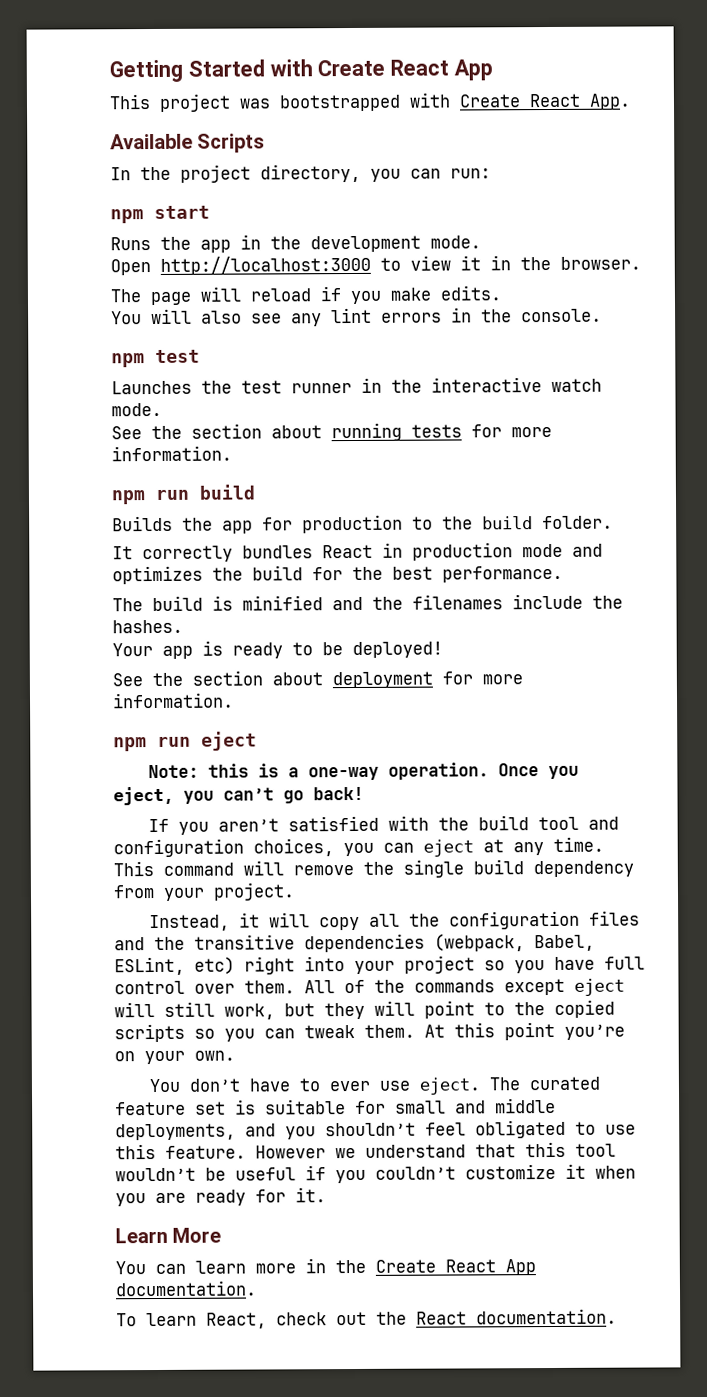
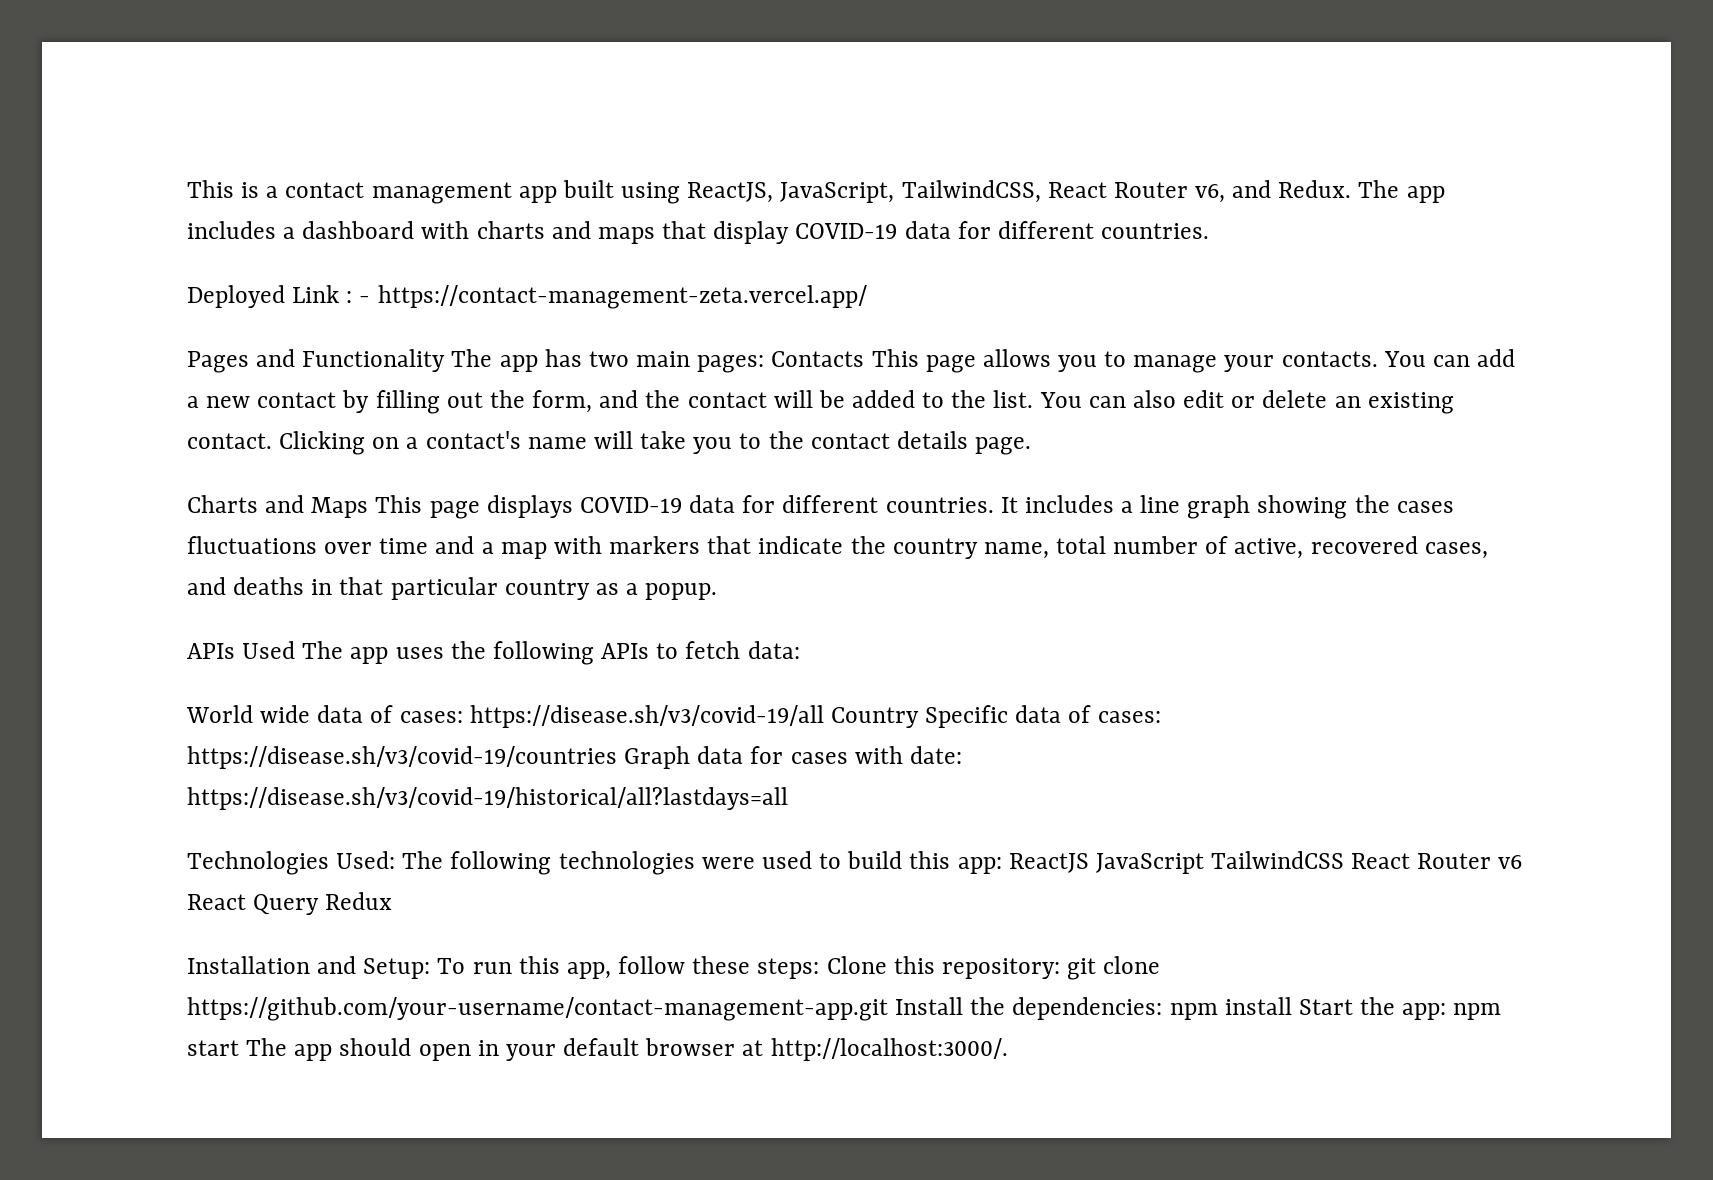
- Getting Started with Create React App
- This project was bootstrapped with Create React App.
- Available Scripts
- In the project directory, you can run:
- npm start
- Runs the app in the development mode.
- Open http://localhost:3000 to view it in the browser.
- The page will reload if you make edits.
- You will also see any lint errors in the console.
- npm test
- Launches the test runner in the interactive watch mode.
- See the section about running tests for more information.
- npm run build
- Builds the app for production to the build folder.
- It correctly bundles React in production mode and optimizes the build for the best performance.
- The build is minified and the filenames include the hashes.
- Your app is ready to be deployed!
- See the section about deployment for more information.
- npm run eject
- Note: this is a one-way operation. Once you eject, you can’t go back!
- If you aren’t satisfied with the build tool and configuration choices, you can eject at any time. This command will remove the single build dependency from your project.
- Instead, it will copy all the configuration files and the transitive dependencies (webpack, Babel, ESLint, etc) right into your project so you have full control over them. All of the commands except eject will still work, but they will point to the copied scripts so you can tweak them. At this point you’re on your own.
- You don’t have to ever use eject. The curated feature set is suitable for small and middle deployments, and you shouldn’t feel obligated to use this feature. However we understand that this tool wouldn’t be useful if you couldn’t customize it when you are ready for it.
- Learn More
- You can learn more in the Create React App documentation.
- To learn React, check out the React documentation.
+ This is a contact management app built using ReactJS, JavaScript, TailwindCSS, React Router v6, and Redux. The app includes a dashboard with charts and maps that display COVID-19 data for different countries.
+ Deployed Link : - https://contact-management-zeta.vercel.app/
+ Pages and Functionality The app has two main pages: Contacts This page allows you to manage your contacts. You can add a new contact by filling out the form, and the contact will be added to the list. You can also edit or delete an existing contact. Clicking on a contact's name will take you to the contact details page.
+ Charts and Maps This page displays COVID-19 data for different countries. It includes a line graph showing the cases fluctuations over time and a map with markers that indicate the country name, total number of active, recovered cases, and deaths in that particular country as a popup.
+ APIs Used The app uses the following APIs to fetch data:
+ World wide data of cases: https://disease.sh/v3/covid-19/all Country Specific data of cases: https://disease.sh/v3/covid-19/countries Graph data for cases with date: https://disease.sh/v3/covid-19/historical/all?lastdays=all
+ Technologies Used: The following technologies were used to build this app: ReactJS JavaScript TailwindCSS React Router v6 React Query Redux
+ Installation and Setup: To run this app, follow these steps: Clone this repository: git clone https://github.com/your-username/contact-management-app.git Install the dependencies: npm install Start the app: npm start The app should open in your default browser at http://localhost:3000/.

